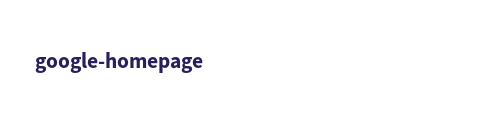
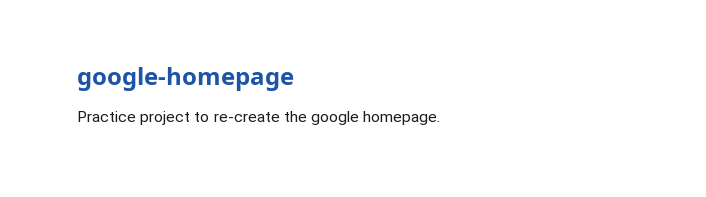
+ Practice project to re-create the google homepage.

